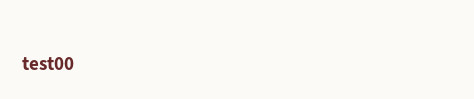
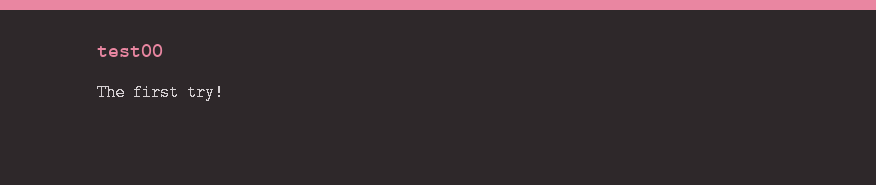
+ The first try!

